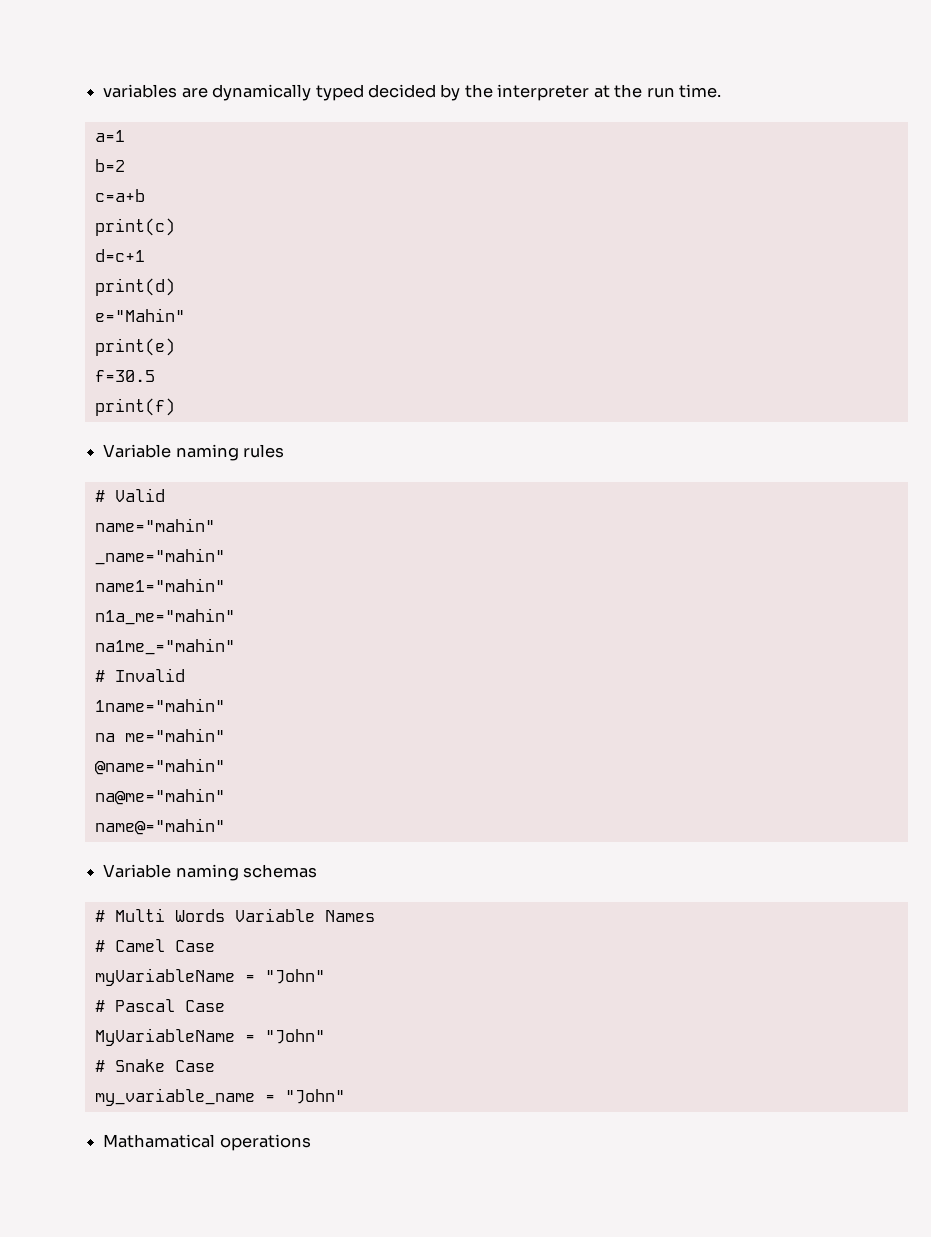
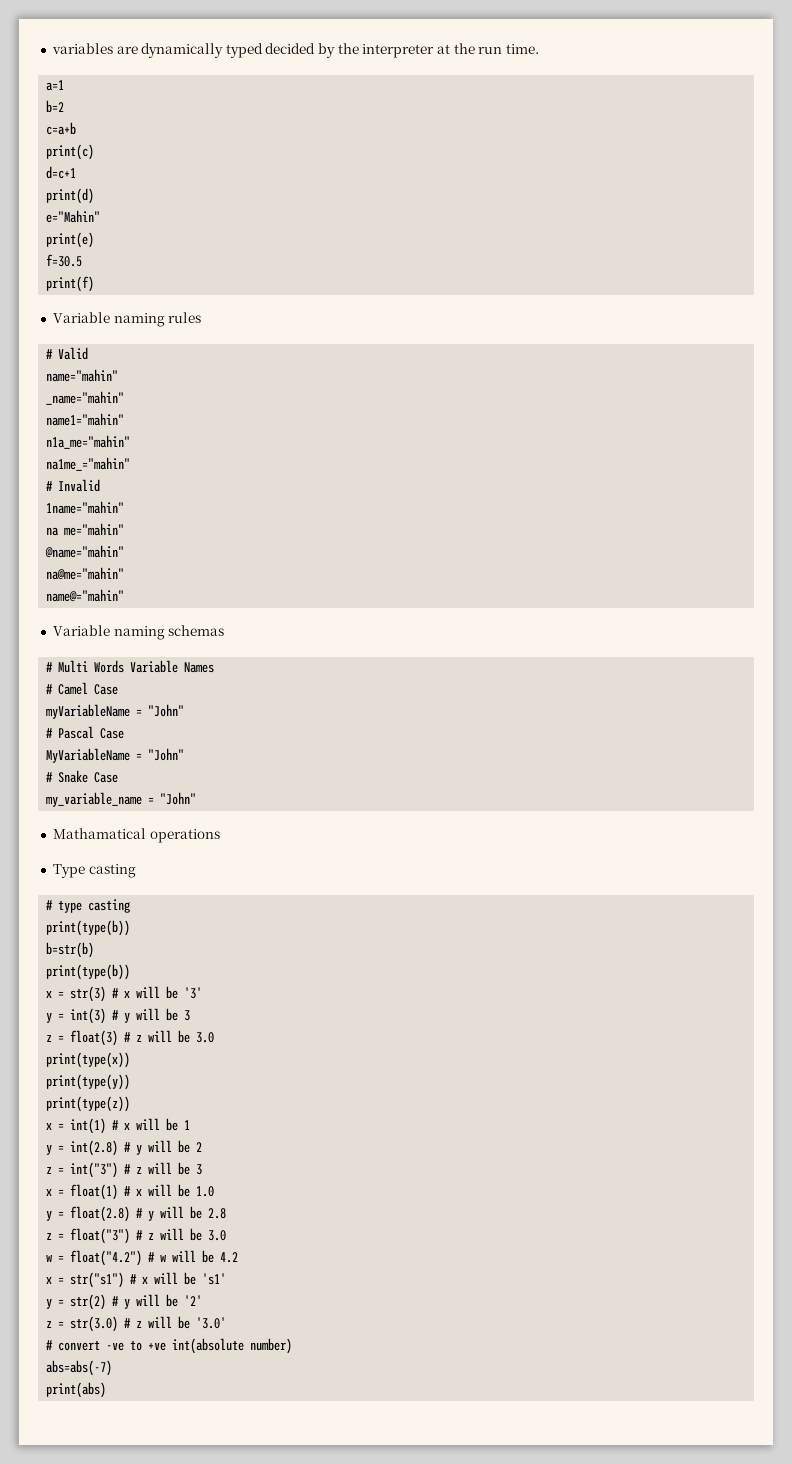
+ Type casting
+ # type casting
+ print(type(b))
+ b=str(b)
+ print(type(b))
+ x = str(3) # x will be '3'
+ y = int(3) # y will be 3
+ z = float(3) # z will be 3.0
+ print(type(x))
+ print(type(y))
+ print(type(z))
+ x = int(1) # x will be 1
+ y = int(2.8) # y will be 2
+ z = int("3") # z will be 3
+ x = float(1) # x will be 1.0
+ y = float(2.8) # y will be 2.8
+ z = float("3") # z will be 3.0
+ w = float("4.2") # w will be 4.2
+ x = str("s1") # x will be 's1'
+ y = str(2) # y will be '2'
+ z = str(3.0) # z will be '3.0'
+ # convert -ve to +ve int(absolute number)
+ abs=abs(-7)
+ print(abs)

